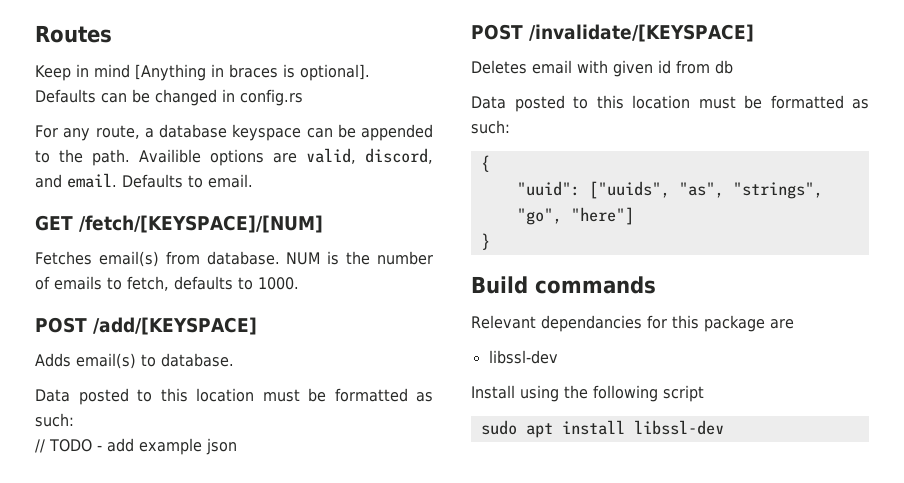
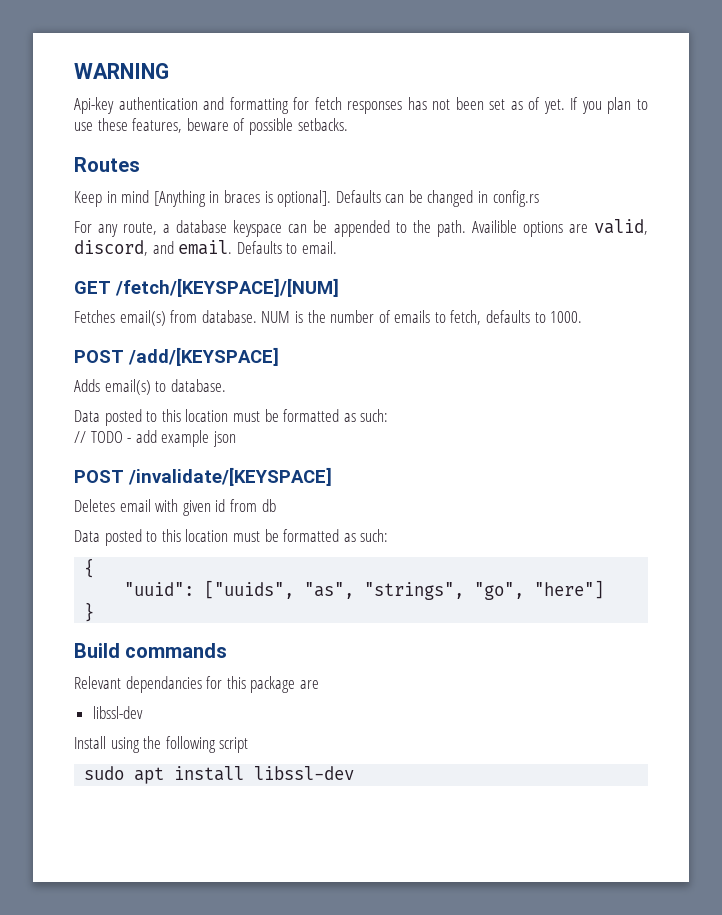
+ WARNING
+ Api-key authentication and formatting for fetch responses has not been set as of yet. If you plan to use these features, beware of possible setbacks.

